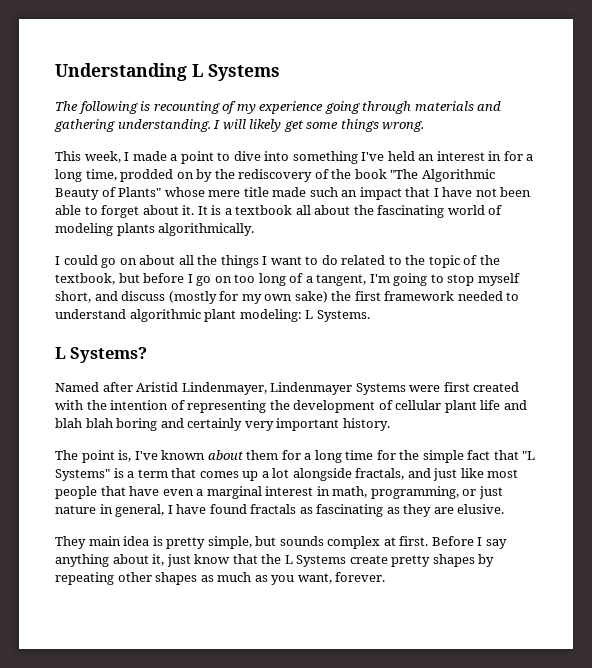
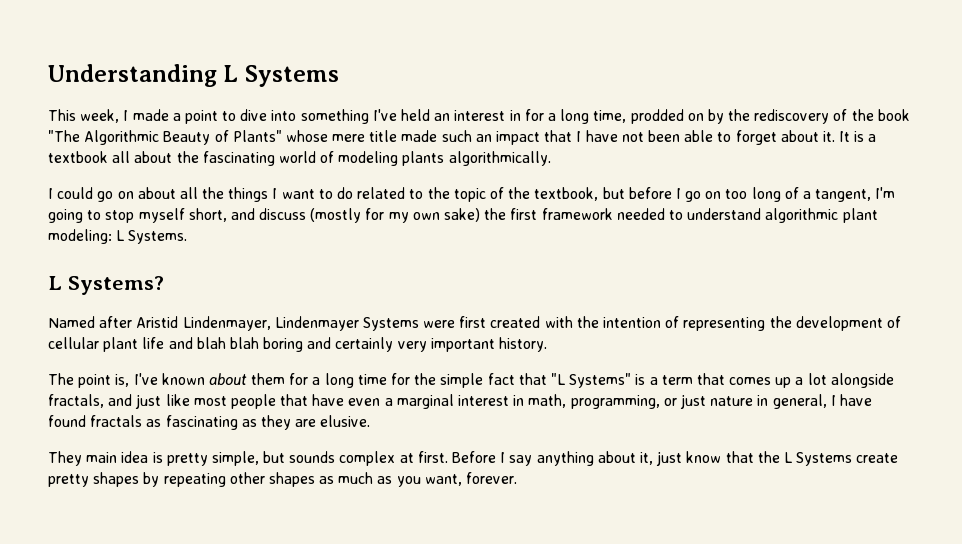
- The following is recounting of my experience going through materials and gathering understanding. I will likely get some things wrong.

